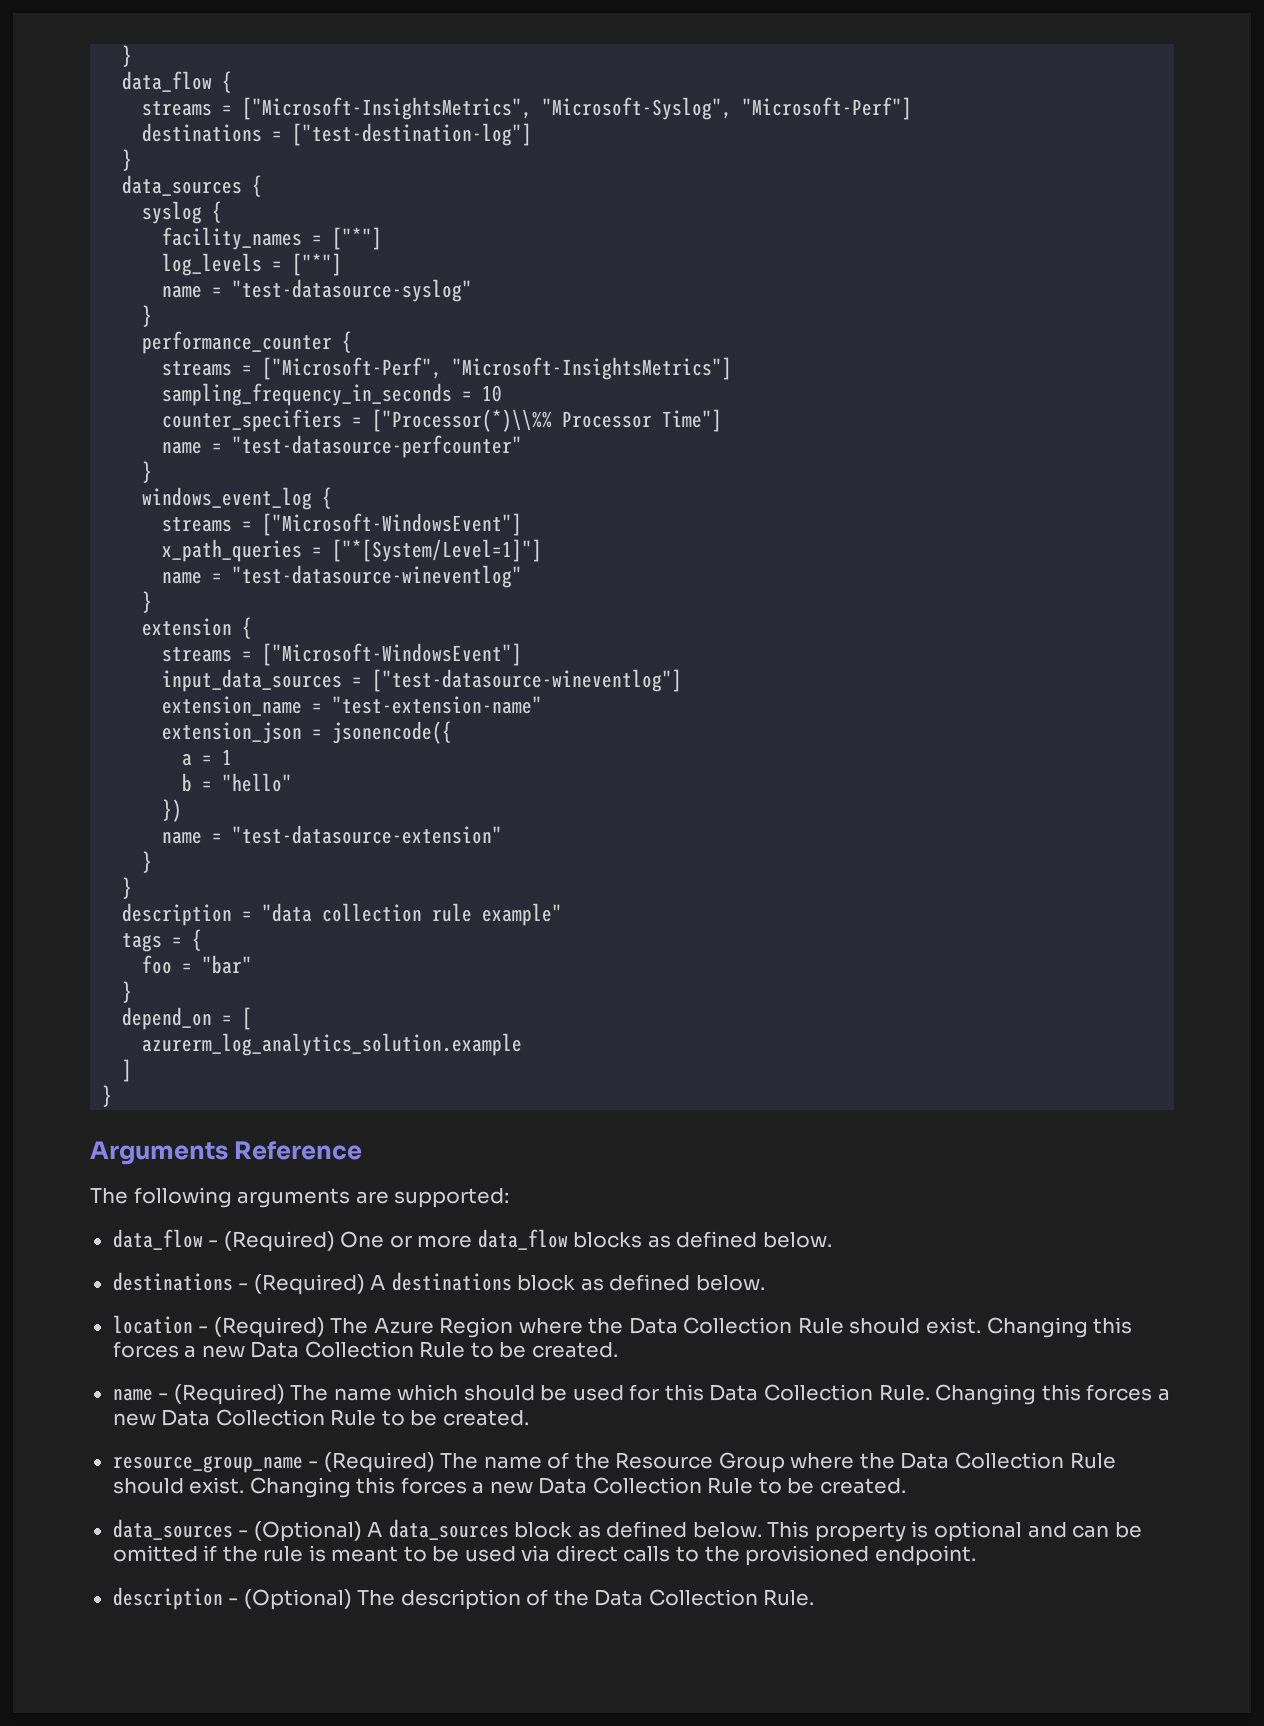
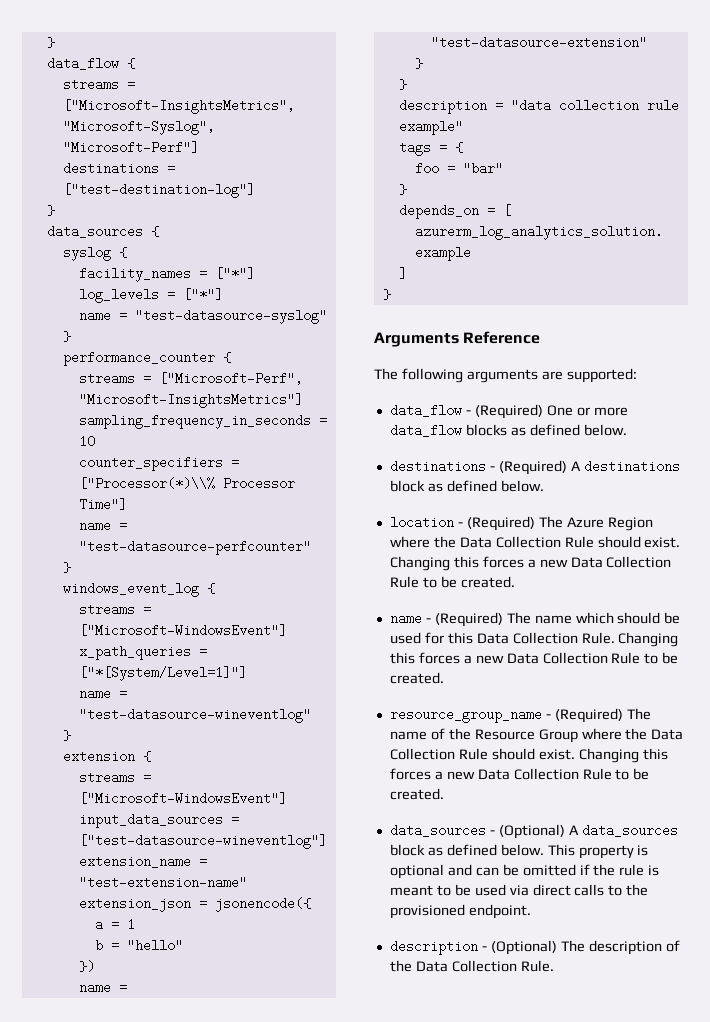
- counter_specifiers = ["Processor(*)\\%% Processor Time"]
+ counter_specifiers = ["Processor(*)\\% Processor Time"]
- depend_on = [
+ depends_on = [

